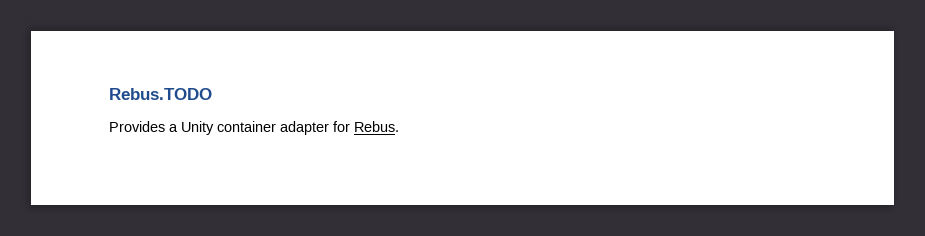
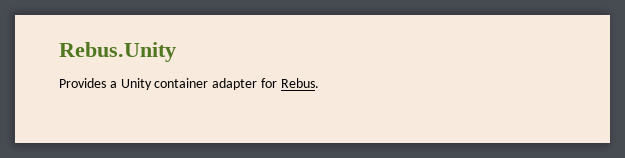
- Rebus.TODO
+ Rebus.Unity

